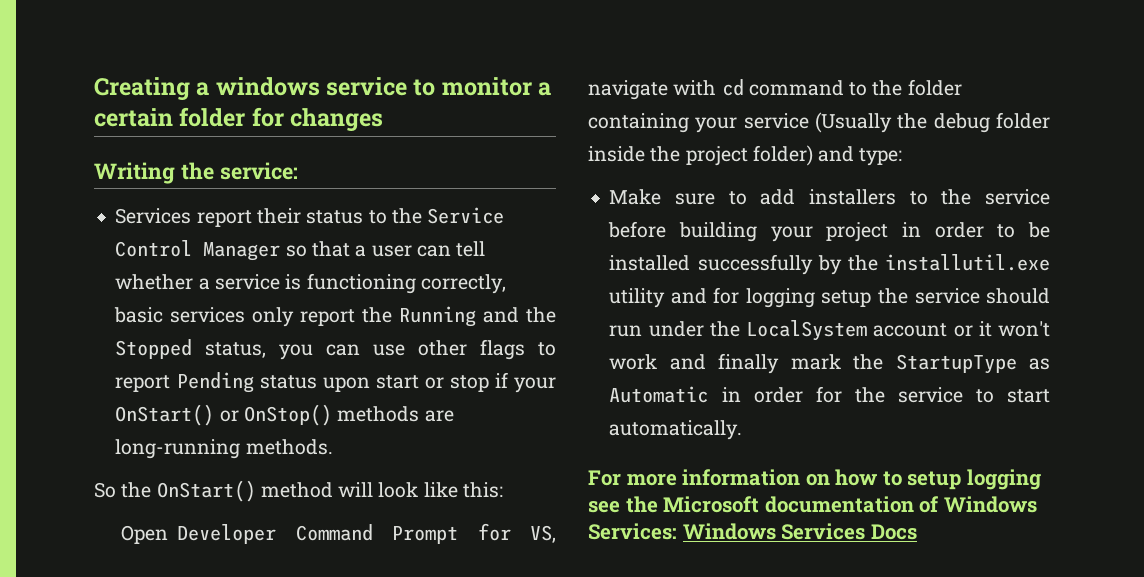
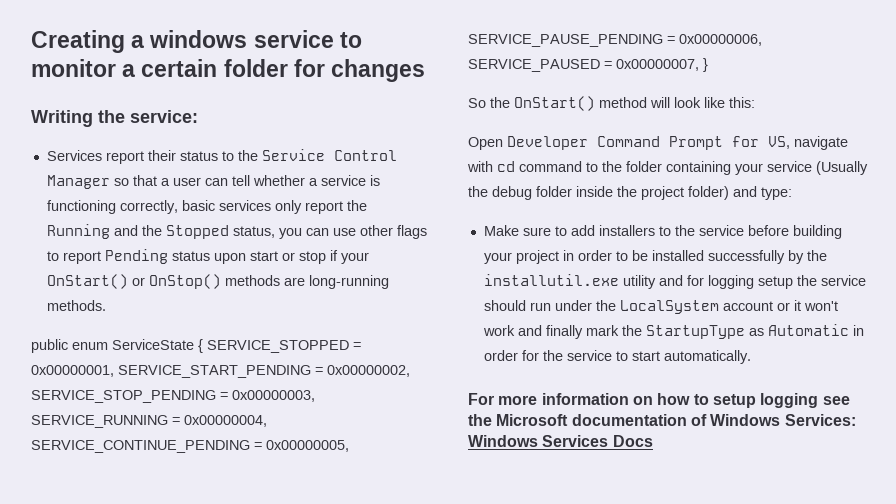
+ public enum ServiceState { SERVICE_STOPPED = 0x00000001, SERVICE_START_PENDING = 0x00000002, SERVICE_STOP_PENDING = 0x00000003, SERVICE_RUNNING = 0x00000004, SERVICE_CONTINUE_PENDING = 0x00000005, SERVICE_PAUSE_PENDING = 0x00000006, SERVICE_PAUSED = 0x00000007, }

